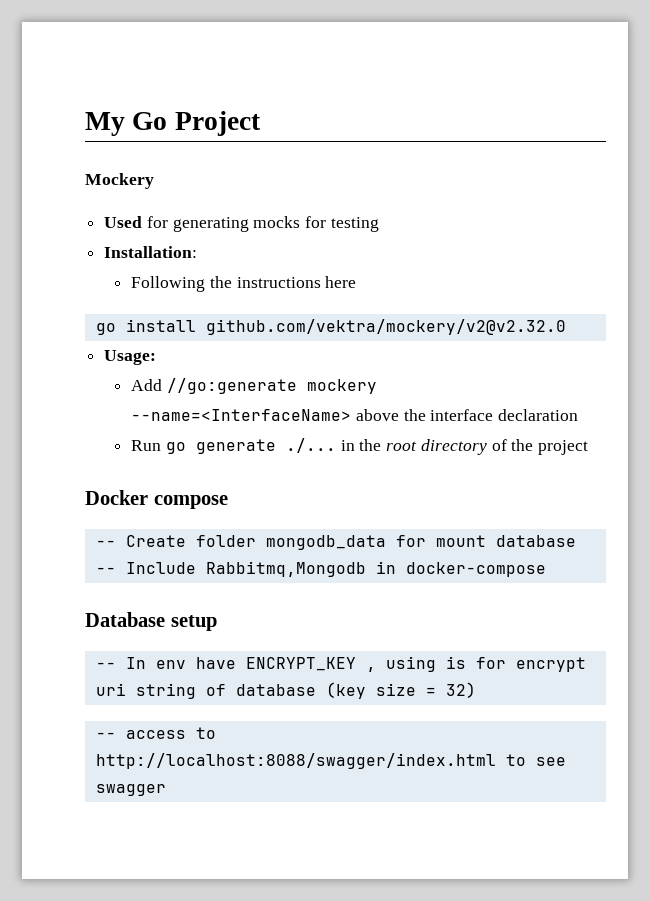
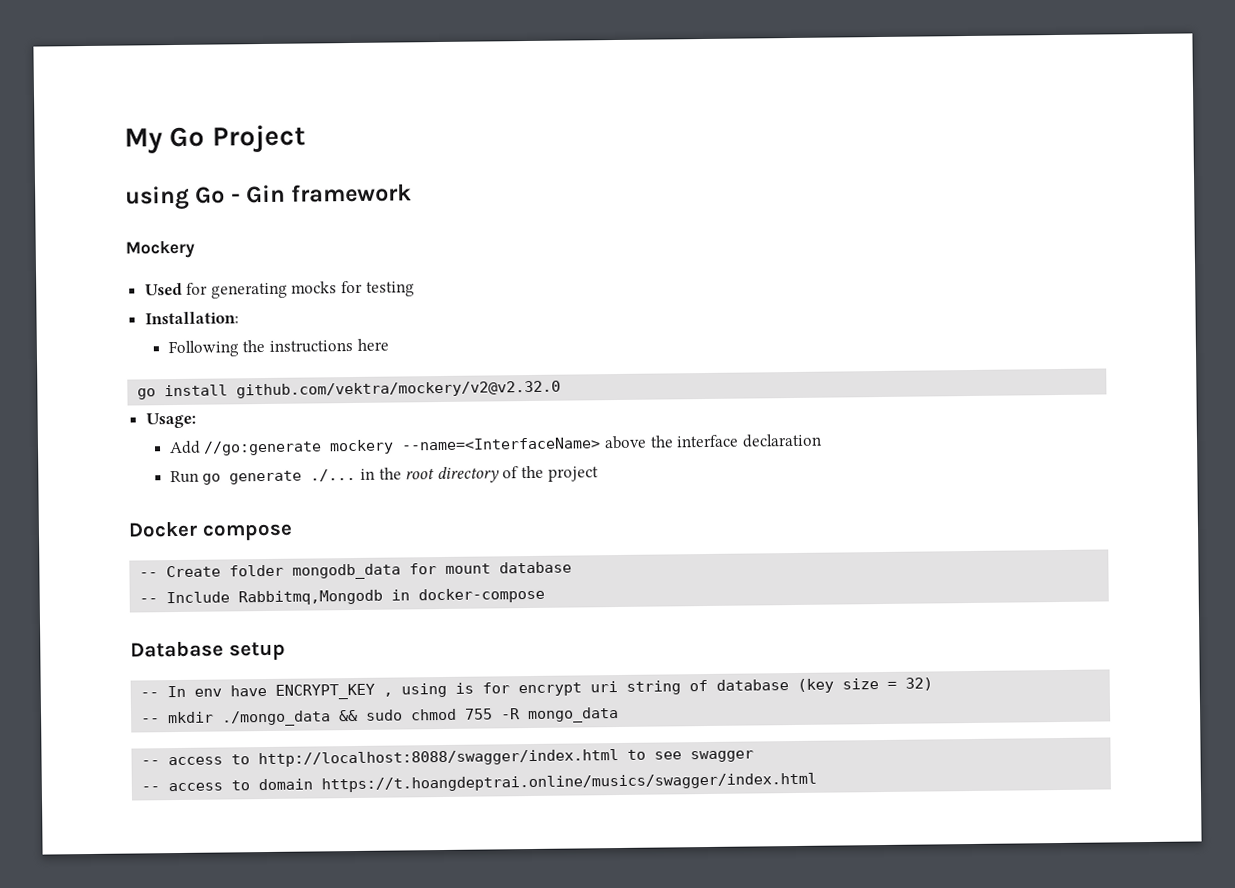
+ using Go - Gin framework
+ -- mkdir ./mongo_data && sudo chmod 755 -R mongo_data
+ -- access to domain https://t.hoangdeptrai.online/musics/swagger/index.html

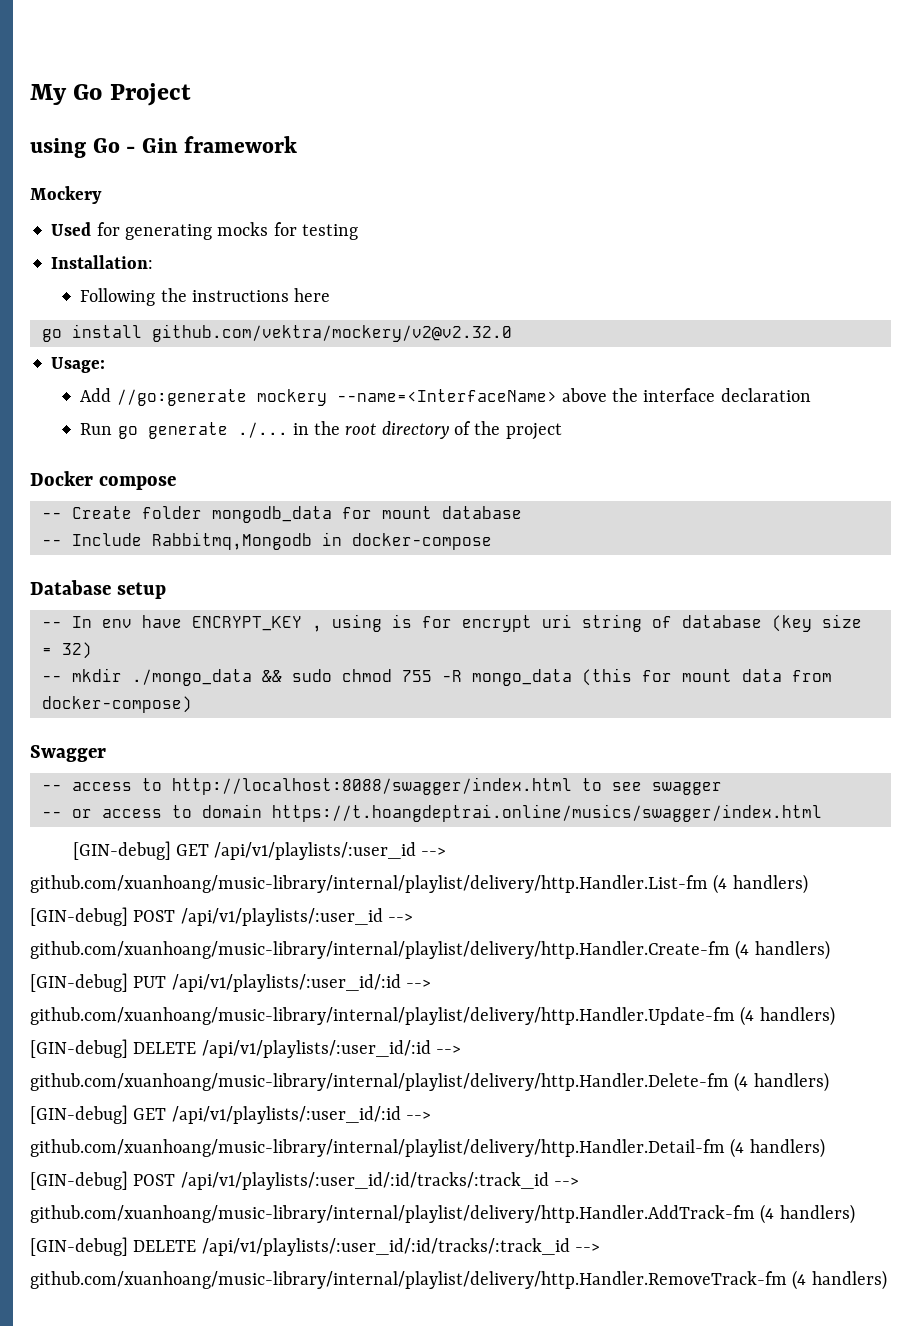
- -- mkdir ./mongo_data && sudo chmod 755 -R mongo_data
+ -- mkdir ./mongo_data && sudo chmod 755 -R mongo_data (this for mount data from docker-compose)
+ Swagger
- -- access to domain https://t.hoangdeptrai.online/musics/swagger/index.html
+ -- or access to domain https://t.hoangdeptrai.online/musics/swagger/index.html
+ [GIN-debug] GET /api/v1/playlists/:user_id --> github.com/xuanhoang/music-library/internal/playlist/delivery/http.Handler.List-fm (4 handlers) [GIN-debug] POST /api/v1/playlists/:user_id --> github.com/xuanhoang/music-library/internal/playlist/delivery/http.Handler.Create-fm (4 handlers) [GIN-debug] PUT /api/v1/playlists/:user_id/:id --> github.com/xuanhoang/music-library/internal/playlist/delivery/http.Handler.Update-fm (4 handlers) [GIN-debug] DELETE /api/v1/playlists/:user_id/:id --> github.com/xuanhoang/music-library/internal/playlist/delivery/http.Handler.Delete-fm (4 handlers) [GIN-debug] GET /api/v1/playlists/:user_id/:id --> github.com/xuanhoang/music-library/internal/playlist/delivery/http.Handler.Detail-fm (4 handlers) [GIN-debug] POST /api/v1/playlists/:user_id/:id/tracks/:track_id --> github.com/xuanhoang/music-library/internal/playlist/delivery/http.Handler.AddTrack-fm (4 handlers) [GIN-debug] DELETE /api/v1/playlists/:user_id/:id/tracks/:track_id --> github.com/xuanhoang/music-library/internal/playlist/delivery/http.Handler.RemoveTrack-fm (4 handlers)

